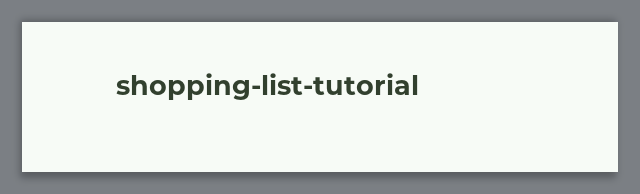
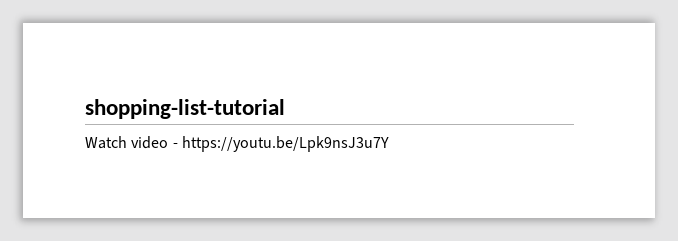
+ Watch video - https://youtu.be/Lpk9nsJ3u7Y

